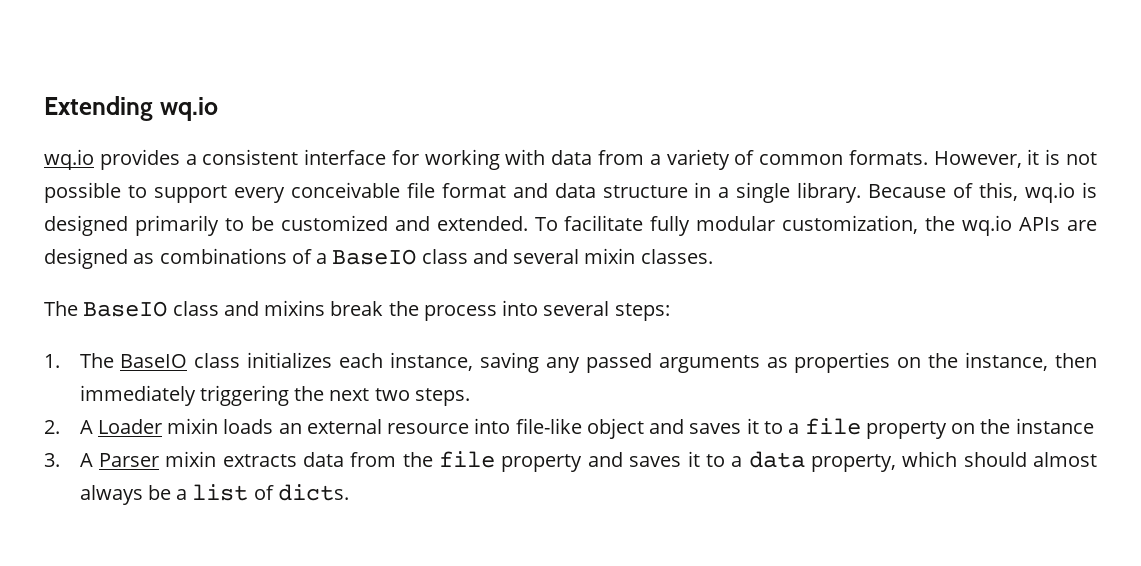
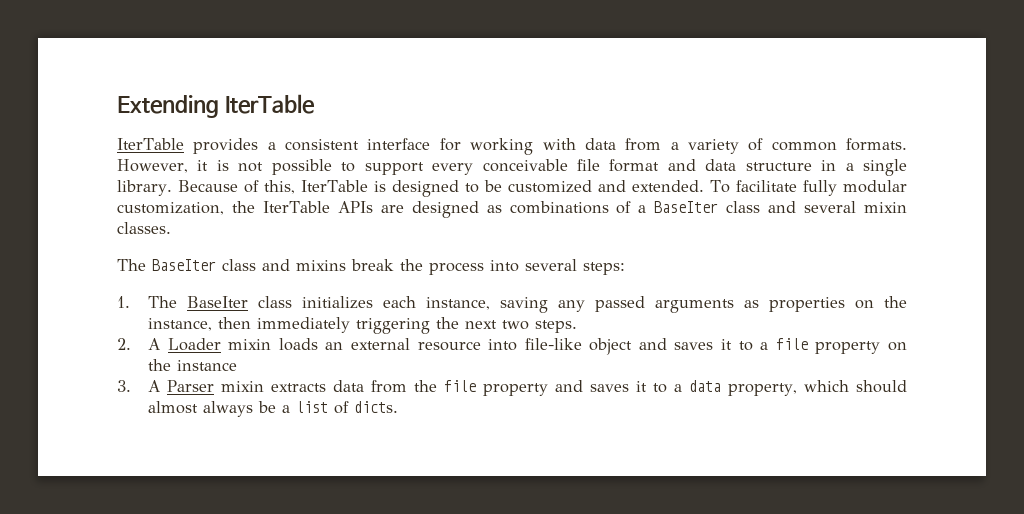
- Extending wq.io
- wq.io provides a consistent interface for working with data from a variety of common formats.
+ Extending IterTable
+ IterTable provides a consistent interface for working with data from a variety of common formats.
- Because of this, wq.io is designed primarily to be customized and extended.
+ Because of this, IterTable is designed to be customized and extended.
- To facilitate fully modular customization, the wq.io APIs are designed as combinations of a BaseIO class and several mixin classes.
+ To facilitate fully modular customization, the IterTable APIs are designed as combinations of a BaseIter class and several mixin classes.
- The BaseIO class and mixins break the process into several steps:
+ The BaseIter class and mixins break the process into several steps:
- 1. The BaseIO class initializes each instance, saving any passed arguments as properties on the instance, then immediately triggering the next two steps.
+ 1. The BaseIter class initializes each instance, saving any passed arguments as properties on the instance, then immediately triggering the next two steps.

